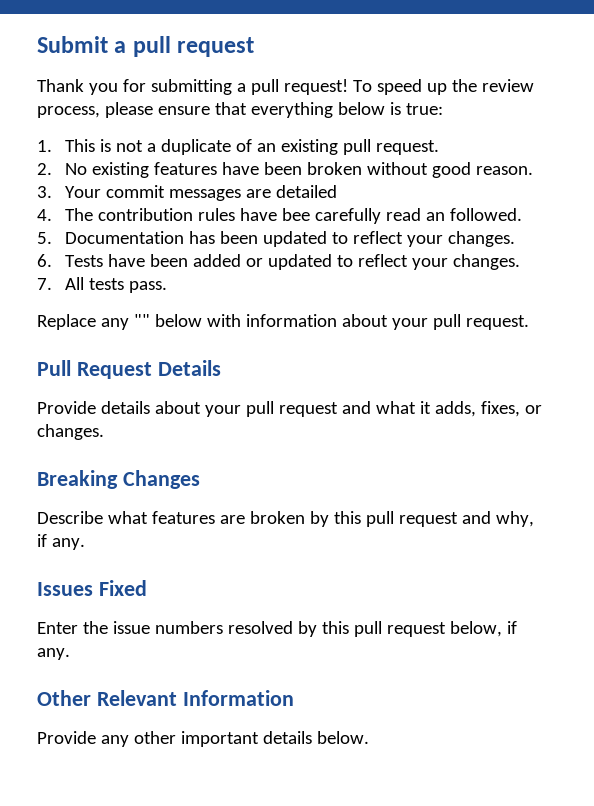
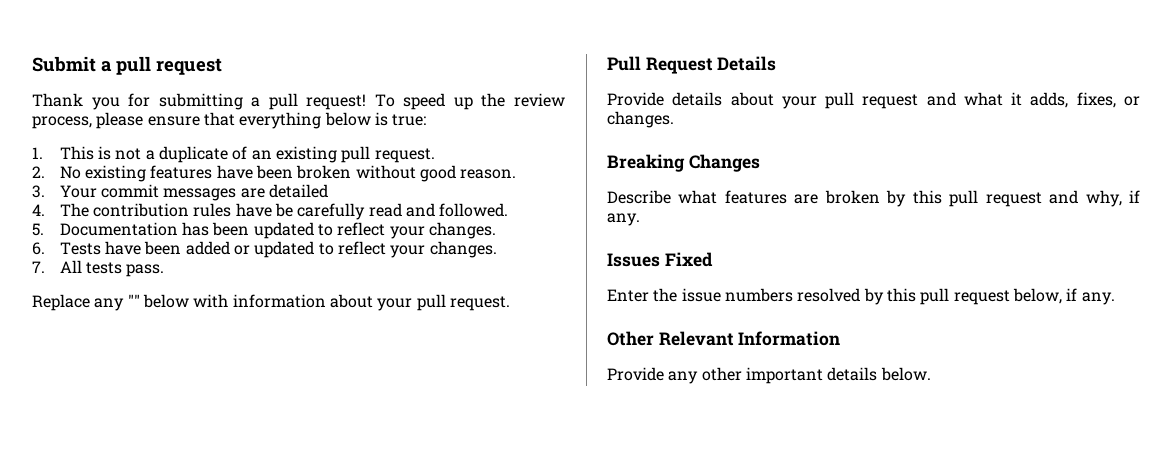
- 4. The contribution rules have bee carefully read an followed.
+ 4. The contribution rules have be carefully read and followed.

